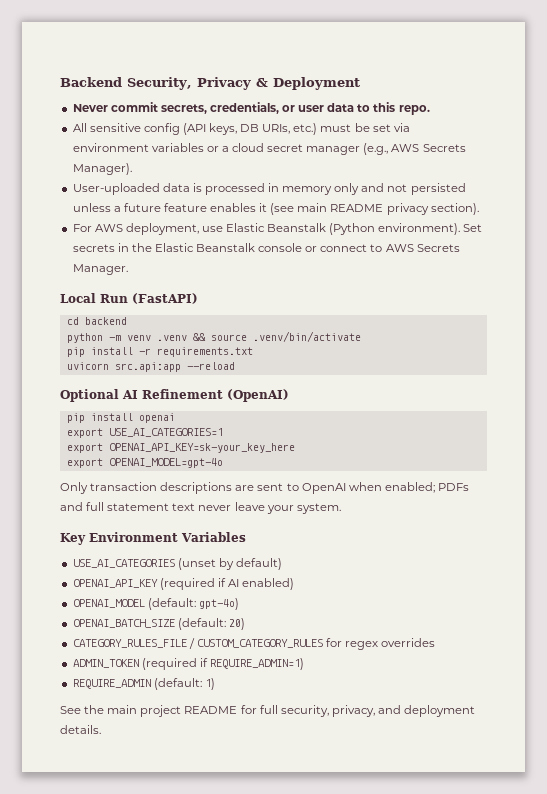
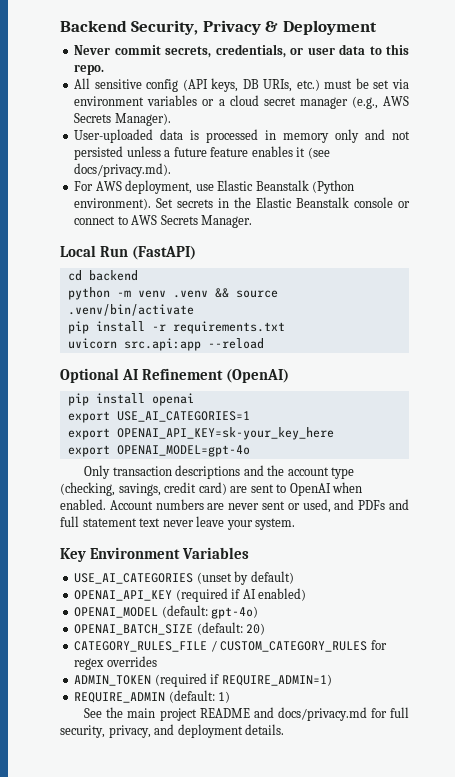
- User-uploaded data is processed in memory only and not persisted unless a future feature enables it (see main README privacy section).
+ User-uploaded data is processed in memory only and not persisted unless a future feature enables it (see docs/privacy.md).
- Only transaction descriptions are sent to OpenAI when enabled; PDFs and full statement text never leave your system.
+ Only transaction descriptions and the account type (checking, savings, credit card) are sent to OpenAI when enabled. Account numbers are never sent or used, and PDFs and full statement text never leave your system.
- See the main project README for full security, privacy, and deployment details.
+ See the main project README and docs/privacy.md for full security, privacy, and deployment details.

